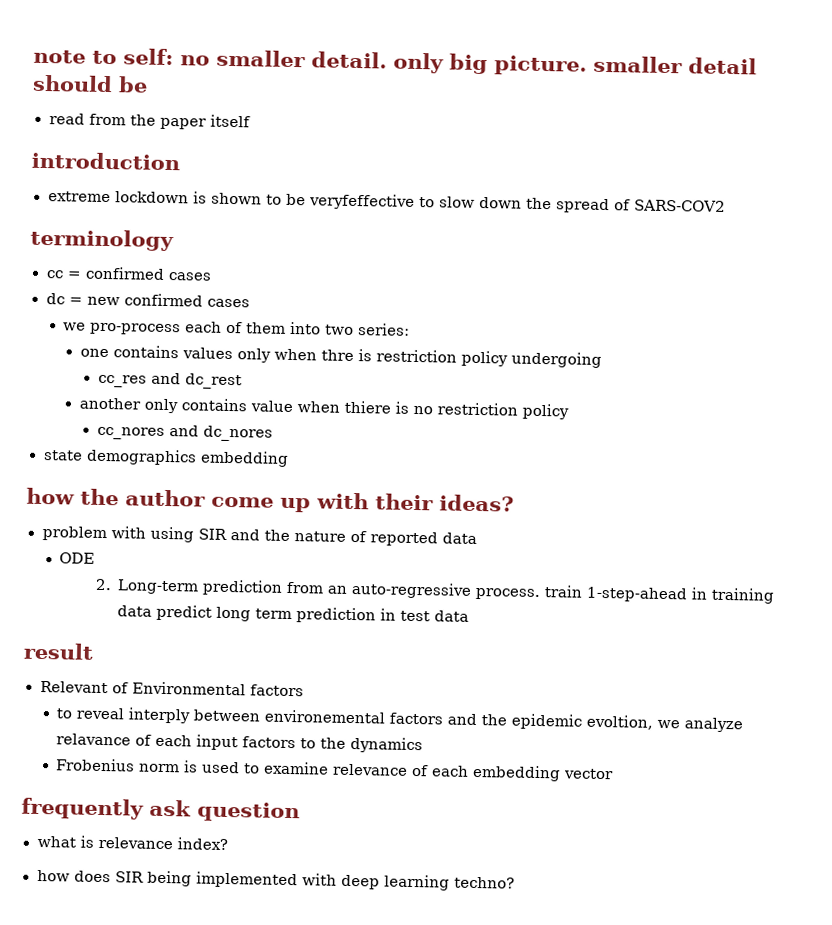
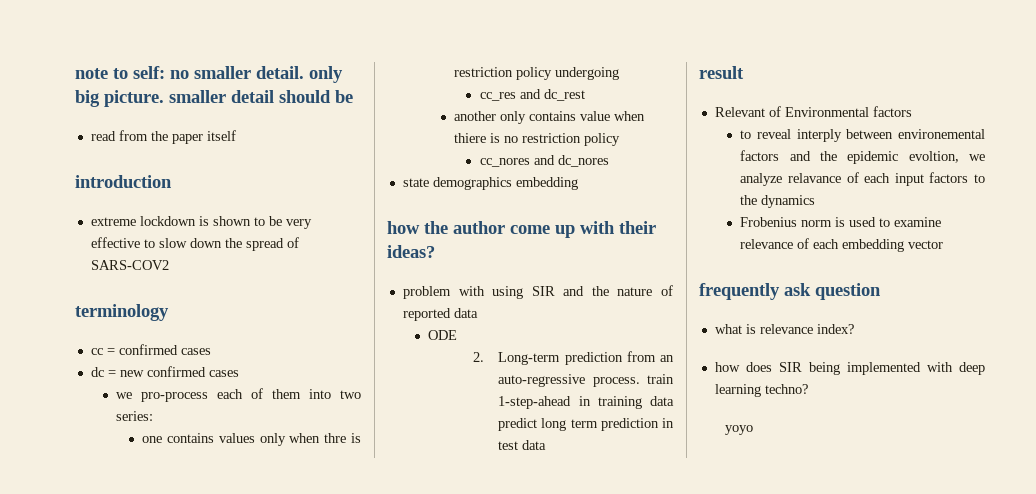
- extreme lockdown is shown to be veryfeffective to slow down the spread of SARS-COV2
+ extreme lockdown is shown to be very effective to slow down the spread of SARS-COV2
+ yoyo

